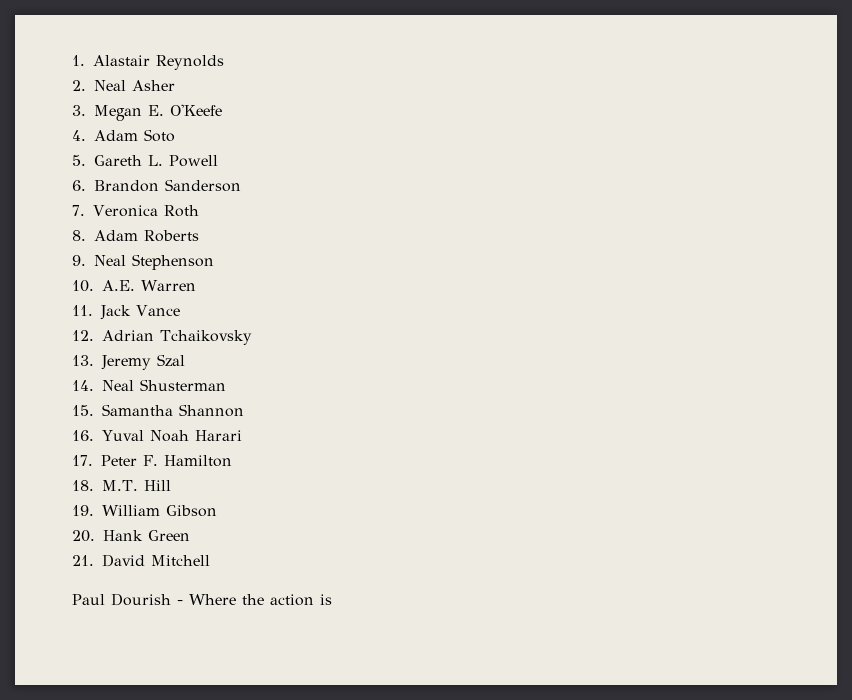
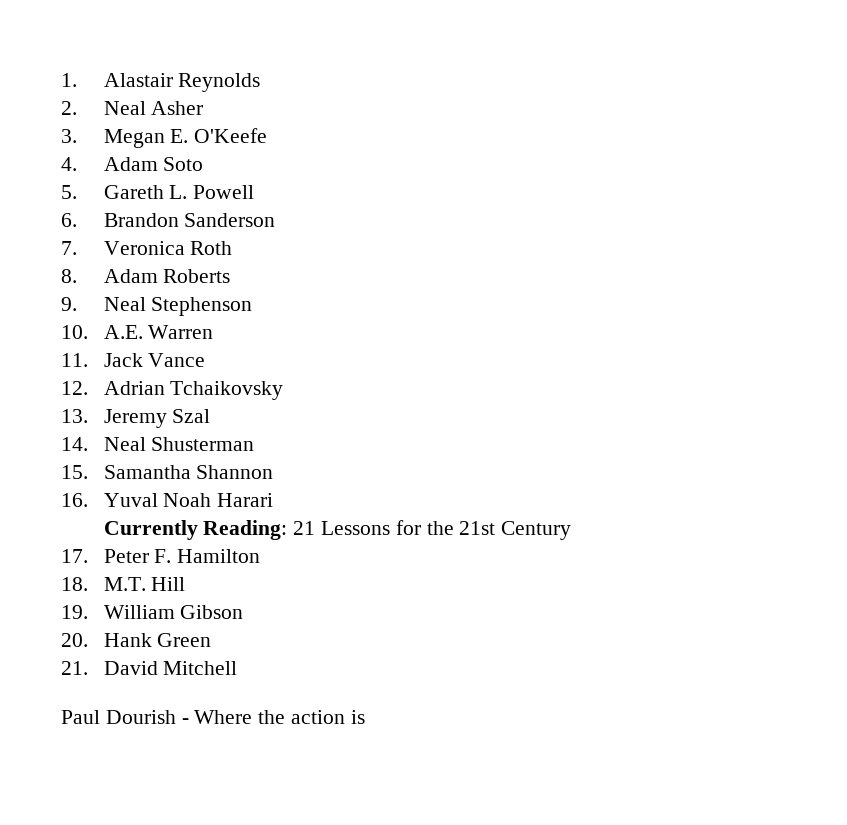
+ Currently Reading: 21 Lessons for the 21st Century

